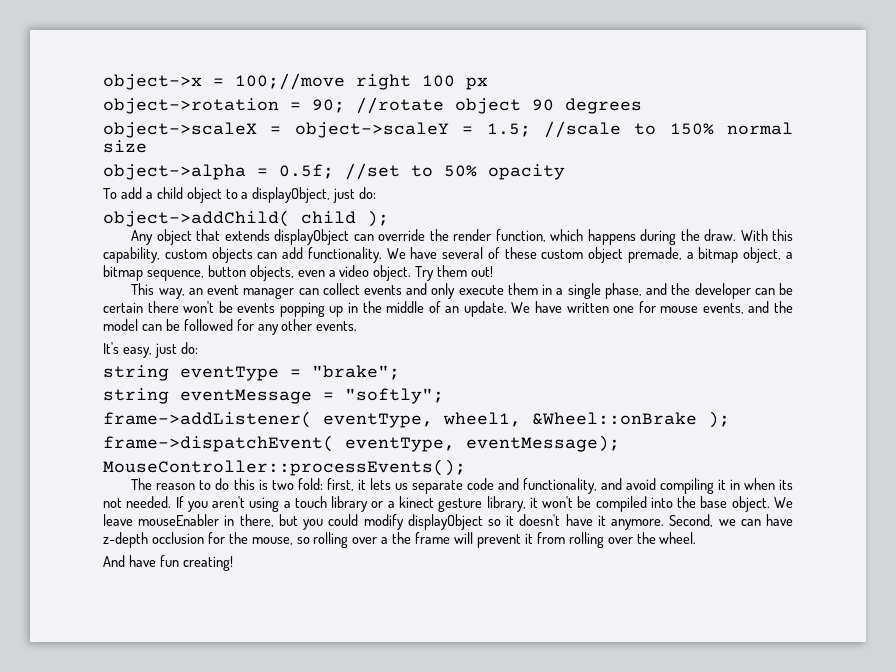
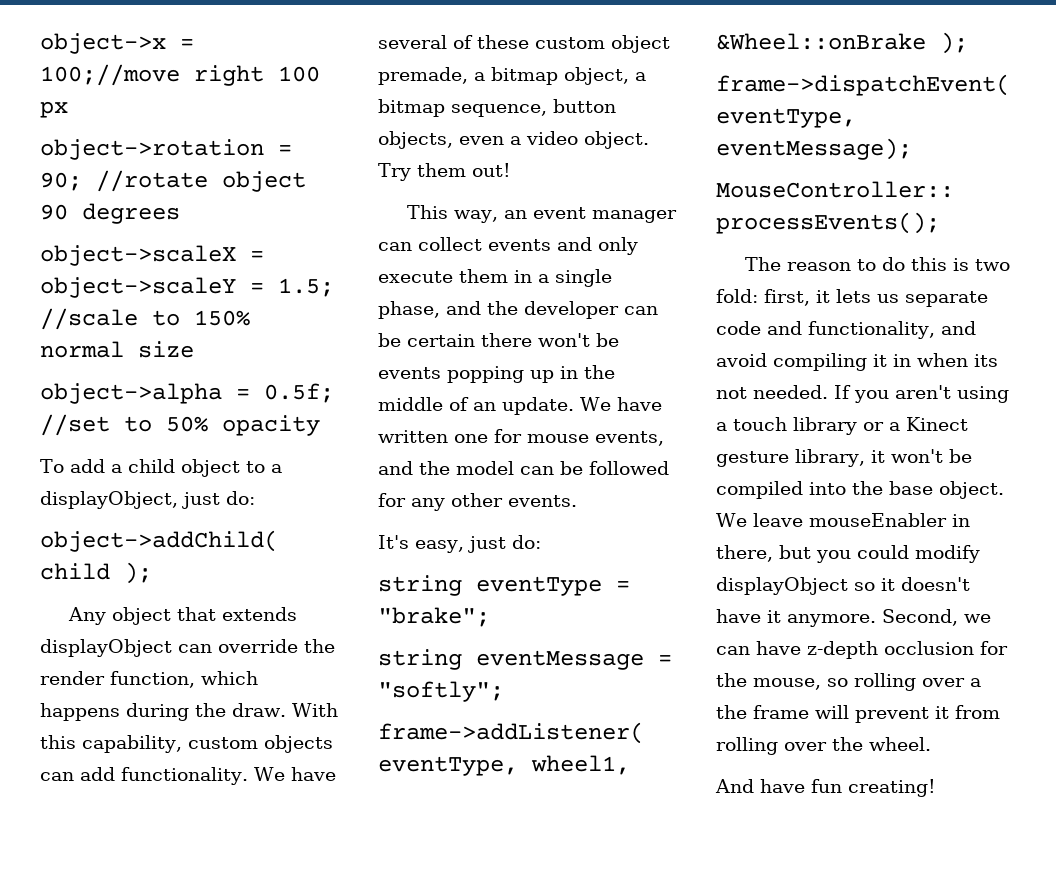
- If you aren't using a touch library or a kinect gesture library, it won't be compiled into the base object.
+ If you aren't using a touch library or a Kinect gesture library, it won't be compiled into the base object.

